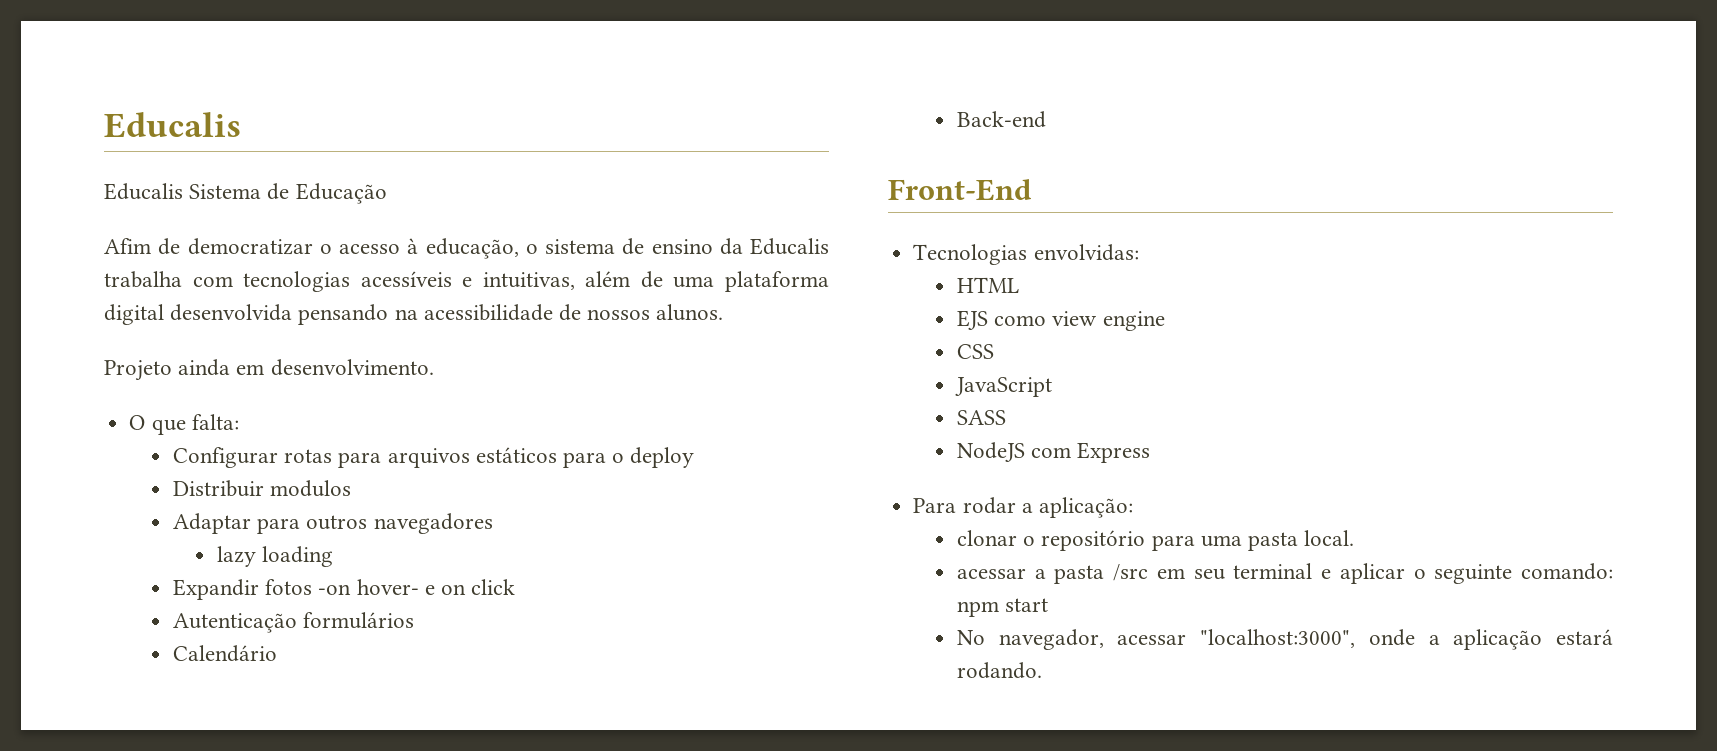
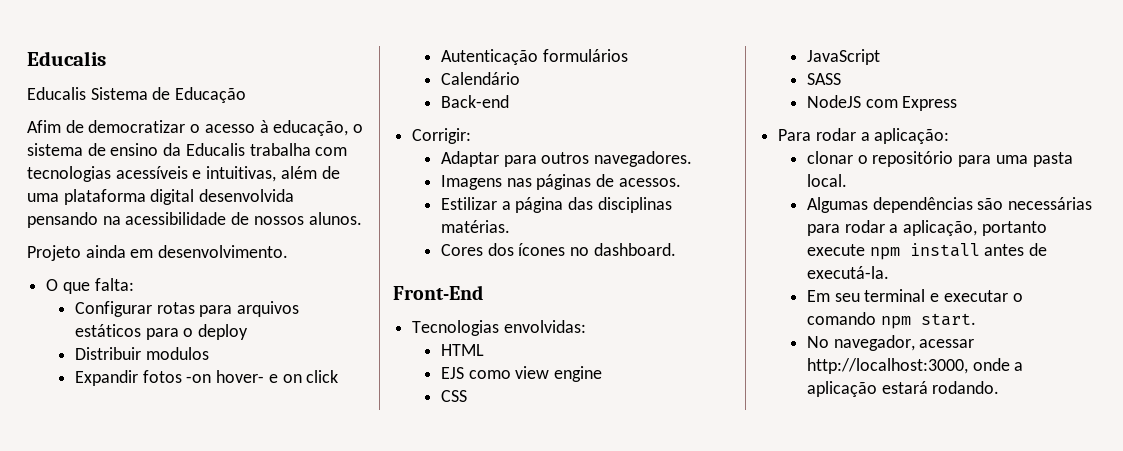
- Adaptar para outros navegadores
- lazy loading
+ Corrigir:
+ Adaptar para outros navegadores.
+ Imagens nas páginas de acessos.
+ Estilizar a página das disciplinas matérias.
+ Cores dos ícones no dashboard.
- acessar a pasta /src em seu terminal e aplicar o seguinte comando: npm start
+ Algumas dependências são necessárias para rodar a aplicação, portanto execute npm install antes de executá-la.
+ Em seu terminal e executar o comando npm start.
- No navegador, acessar "localhost:3000", onde a aplicação estará rodando.
+ No navegador, acessar http://localhost:3000, onde a aplicação estará rodando.

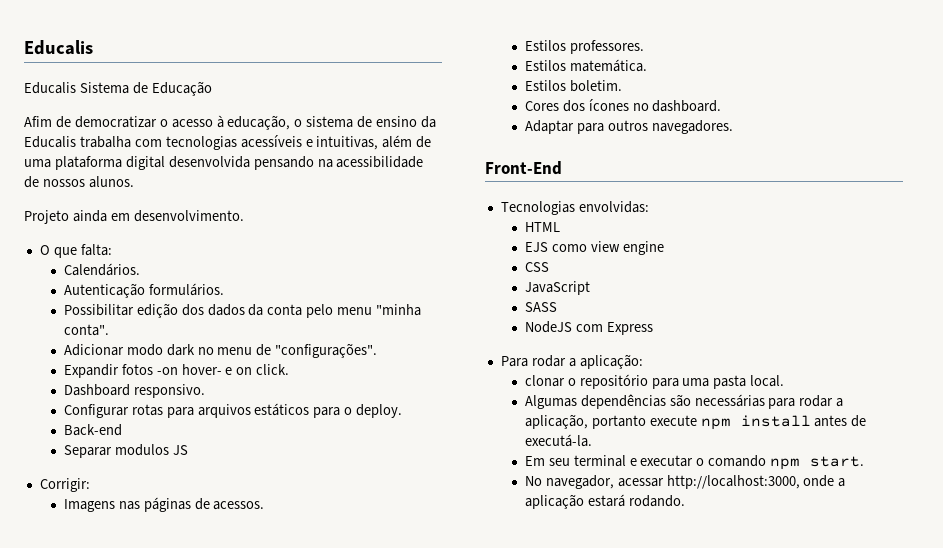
+ Calendários.
+ Autenticação formulários.
+ Possibilitar edição dos dados da conta pelo menu "minha conta".
+ Adicionar modo dark no menu de "configurações".
+ Expandir fotos -on hover- e on click.
+ Dashboard responsivo.
- Configurar rotas para arquivos estáticos para o deploy
- Distribuir modulos
- Expandir fotos -on hover- e on click
- Autenticação formulários
- Calendário
+ Configurar rotas para arquivos estáticos para o deploy.
  Back-end
+ Separar modulos JS
  Corrigir:
- Adaptar para outros navegadores.
- Estilizar a página das disciplinas matérias.
+ Estilos professores.
+ Estilos matemática.
+ Estilos boletim.
+ Adaptar para outros navegadores.

